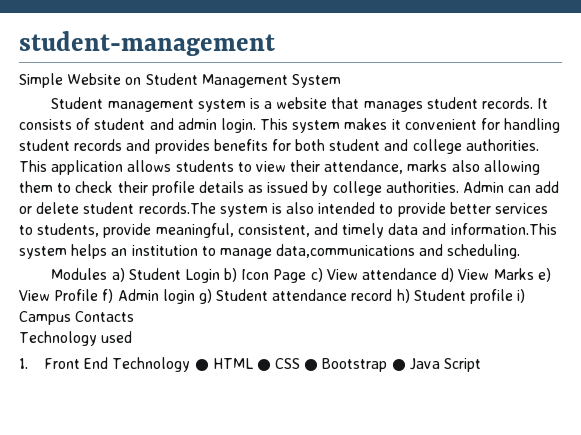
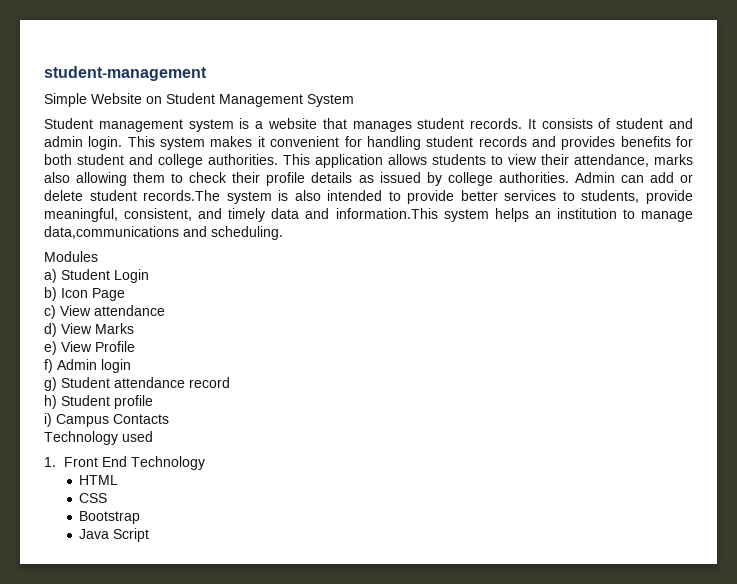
- Modules a) Student Login b) Icon Page c) View attendance d) View Marks e) View Profile f) Admin login g) Student attendance record h) Student profile i) Campus Contacts
+ Modules
+ a) Student Login
+ b) Icon Page
+ c) View attendance
+ d) View Marks
+ e) View Profile
+ f) Admin login
+ g) Student attendance record
+ h) Student profile
+ i) Campus Contacts
- 1. Front End Technology ● HTML ● CSS ● Bootstrap ● Java Script
+ 1. Front End Technology
+ HTML
+ CSS
+ Bootstrap
+ Java Script

